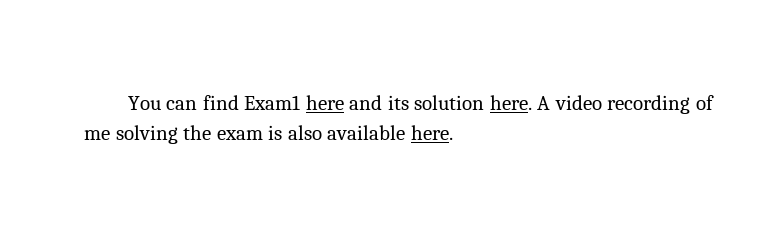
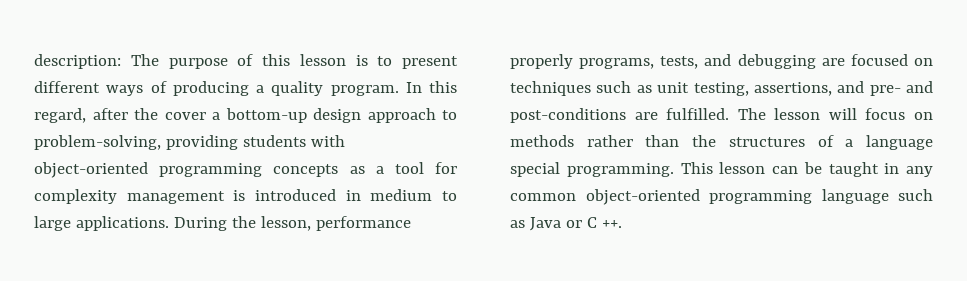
- You can find Exam1 here and its solution here. A video recording of me solving the exam is also available here.
+ description: The purpose of this lesson is to present different ways of producing a quality program. In this regard, after the cover a bottom-up design approach to problem-solving, providing students with object-oriented programming concepts as a tool for complexity management is introduced in medium to large applications. During the lesson, performance properly programs, tests, and debugging are focused on techniques such as unit testing, assertions, and pre- and post-conditions are fulfilled. The lesson will focus on methods rather than the structures of a language special programming. This lesson can be taught in any common object-oriented programming language such as Java or C ++.

